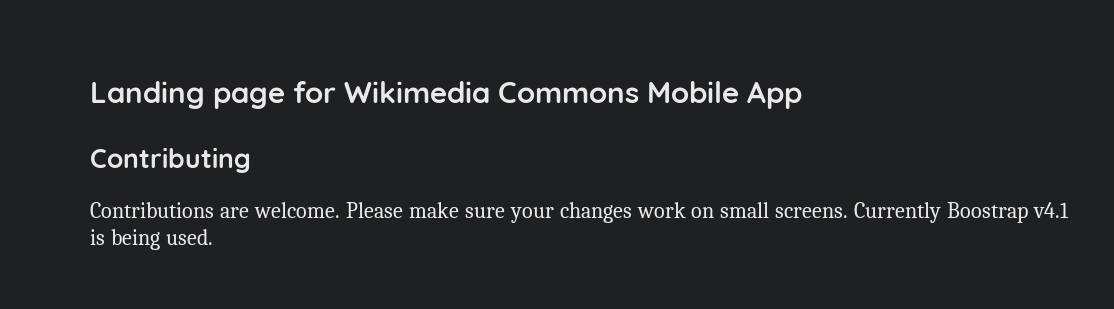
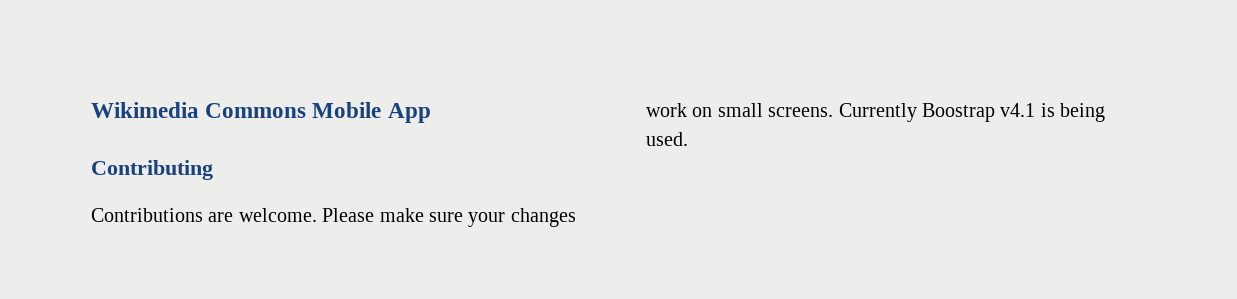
- Landing page for Wikimedia Commons Mobile App
+ Wikimedia Commons Mobile App

